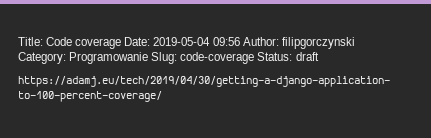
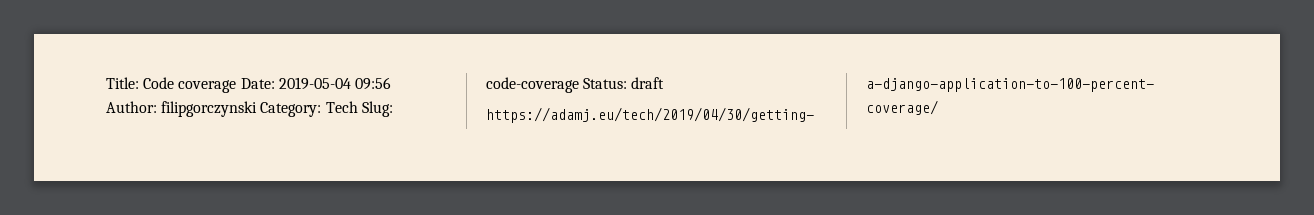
- Title: Code coverage Date: 2019-05-04 09:56 Author: filipgorczynski Category: Programowanie Slug: code-coverage Status: draft
+ Title: Code coverage Date: 2019-05-04 09:56 Author: filipgorczynski Category: Tech Slug: code-coverage Status: draft

